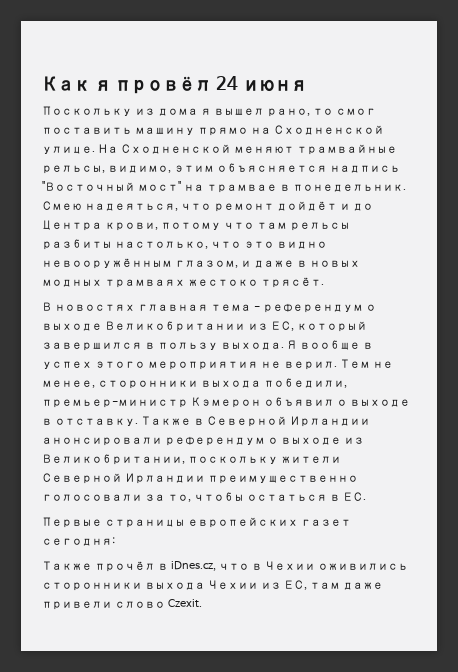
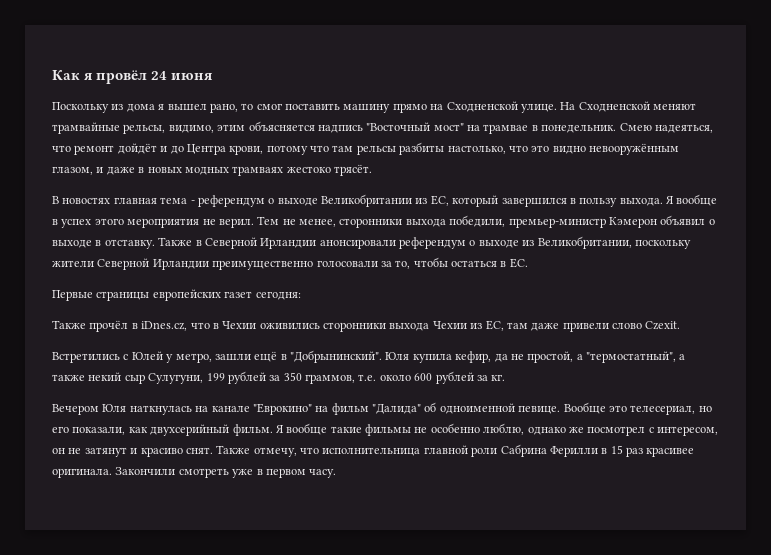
+ Встретились с Юлей у метро, зашли ещё в "Добрынинский". Юля купила кефир, да не простой, а "термостатный", а также некий сыр Сулугуни, 199 рублей за 350 граммов, т.е. около 600 рублей за кг.
+ Вечером Юля наткнулась на канале "Еврокино" на фильм "Далида" об одноименной певице. Вообще это телесериал, но его показали, как двухсерийный фильм. Я вообще такие фильмы не особенно люблю, однако же посмотрел с интересом, он не затянут и красиво снят. Также отмечу, что исполнительница главной роли Сабрина Ферилли в 15 раз красивее оригинала. Закончили смотреть уже в первом часу.

